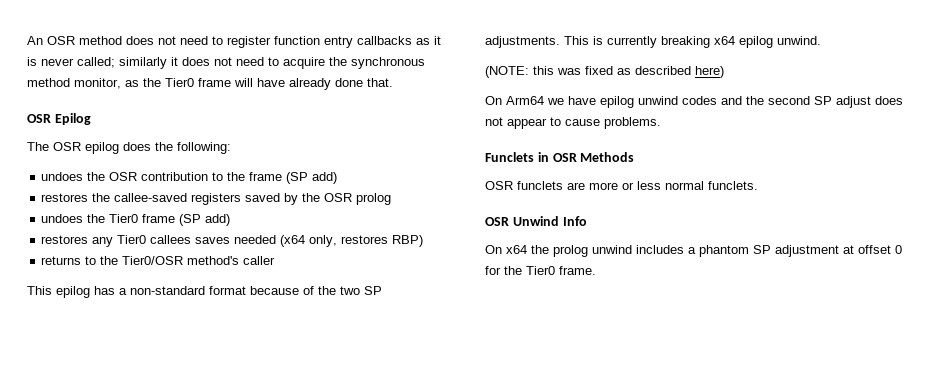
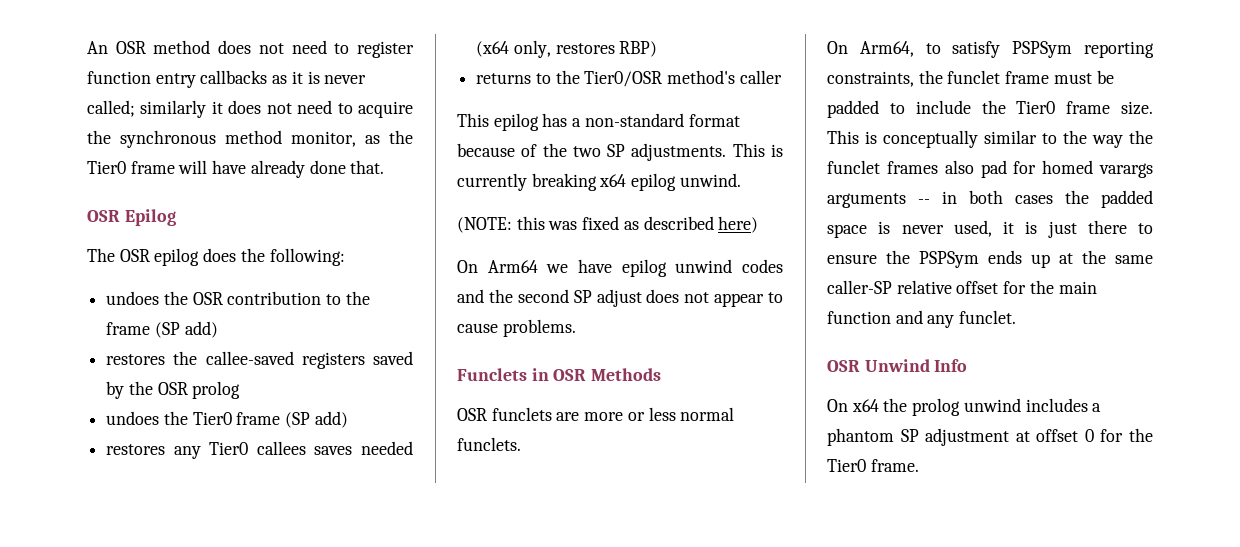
+ On Arm64, to satisfy PSPSym reporting constraints, the funclet frame must be padded to include the Tier0 frame size. This is conceptually similar to the way the funclet frames also pad for homed varargs arguments -- in both cases the padded space is never used, it is just there to ensure the PSPSym ends up at the same caller-SP relative offset for the main function and any funclet.

